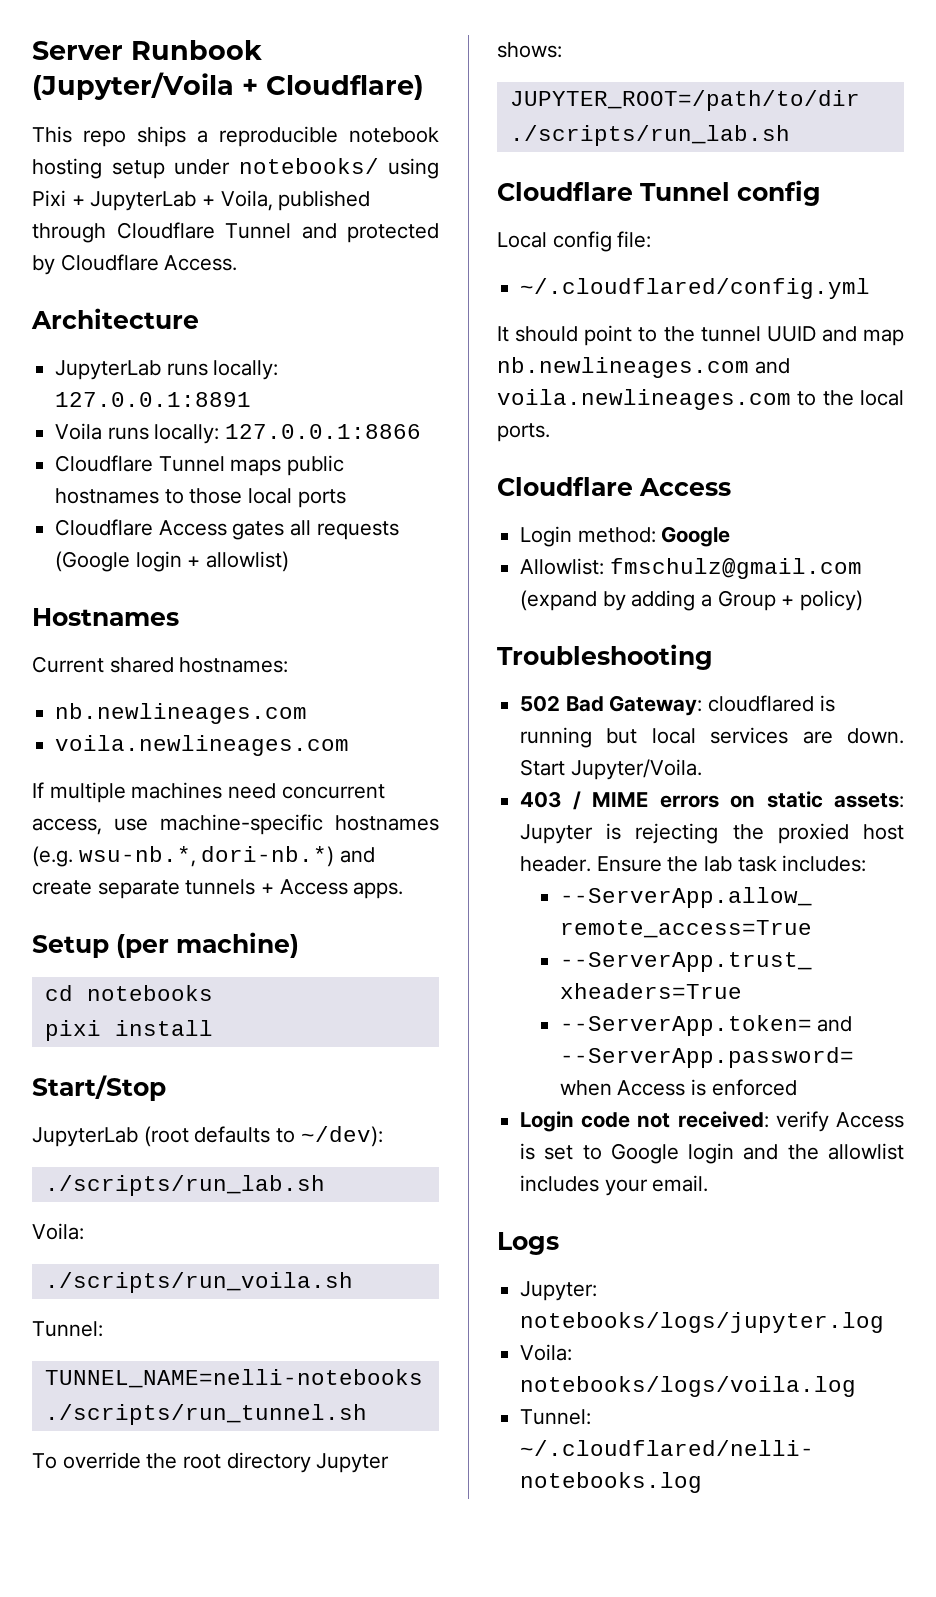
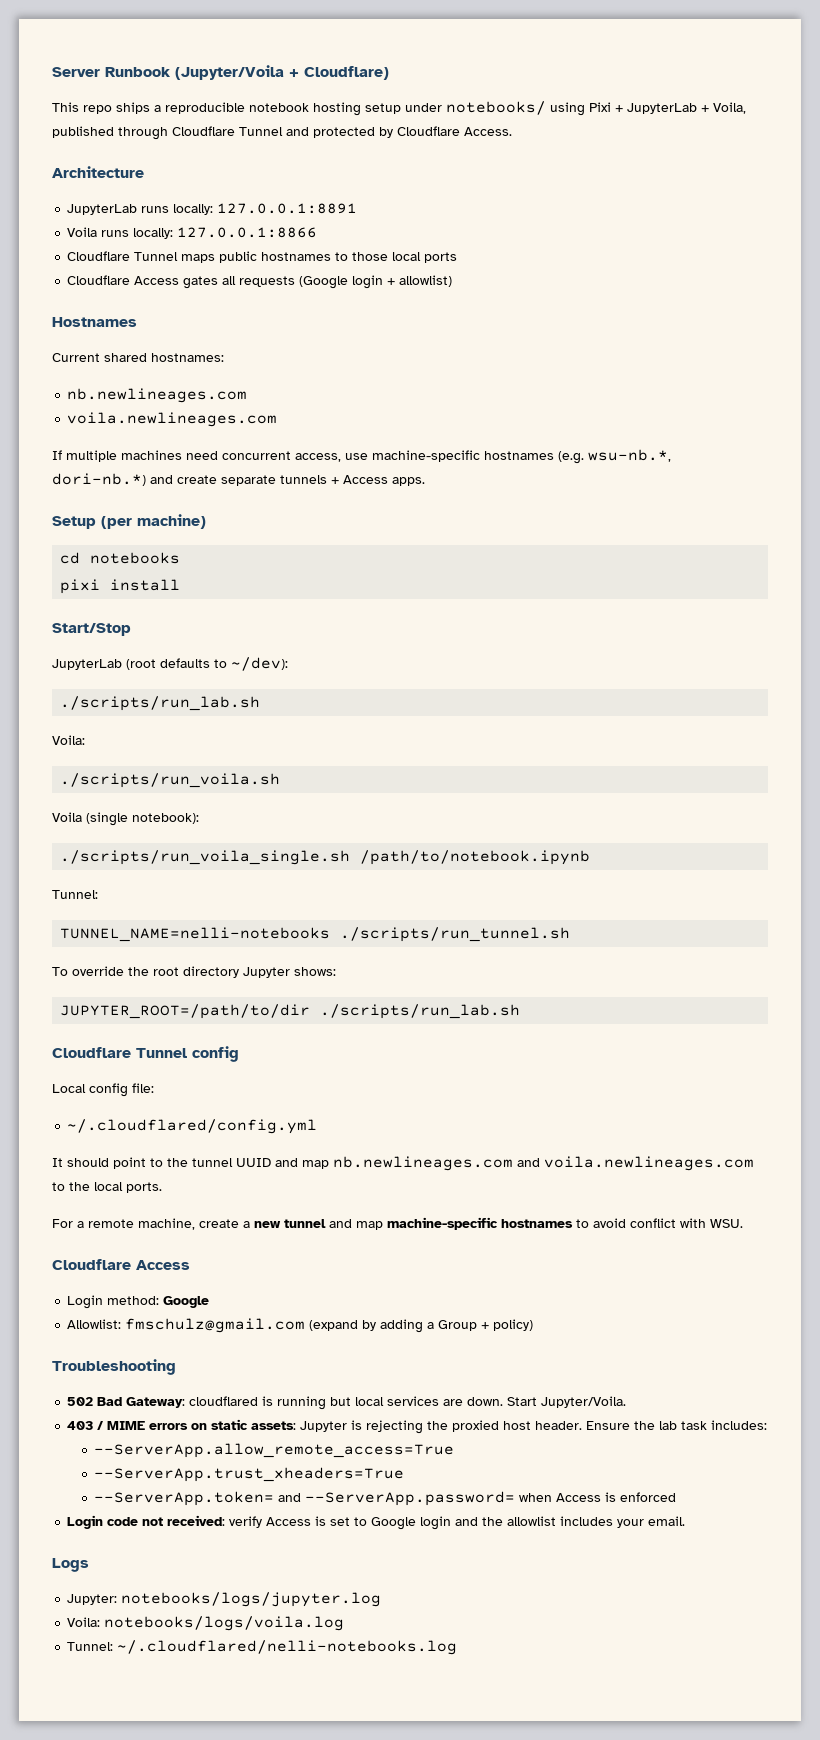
+ Voila (single notebook):
+ ./scripts/run_voila_single.sh /path/to/notebook.ipynb
+ For a remote machine, create a new tunnel and map machine-specific hostnames to avoid conflict with WSU.

